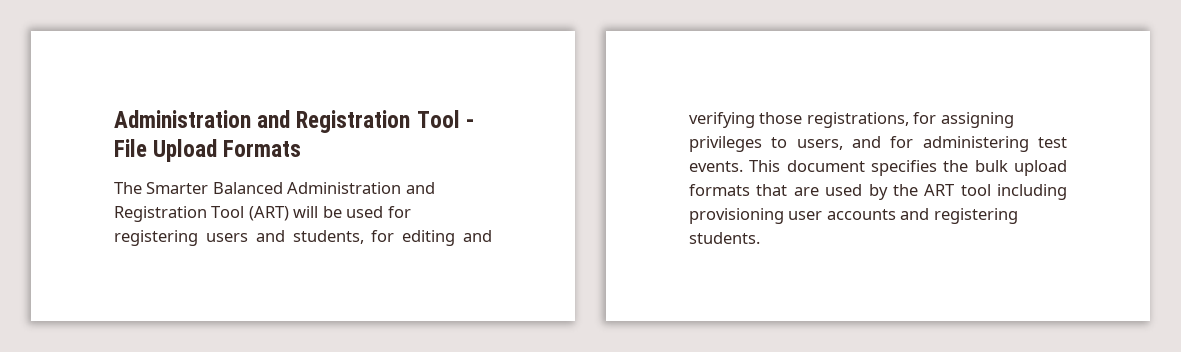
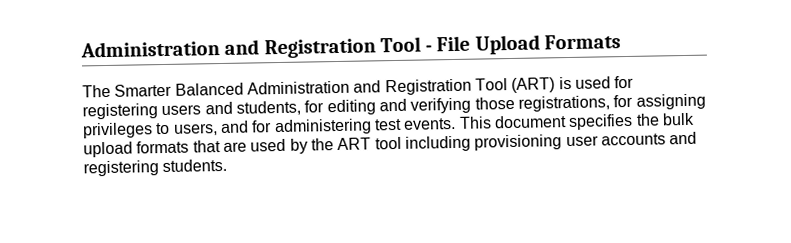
- The Smarter Balanced Administration and Registration Tool (ART) will be used for registering users and students, for editing and verifying those registrations, for assigning privileges to users, and for administering test events.
+ The Smarter Balanced Administration and Registration Tool (ART) is used for registering users and students, for editing and verifying those registrations, for assigning privileges to users, and for administering test events.

